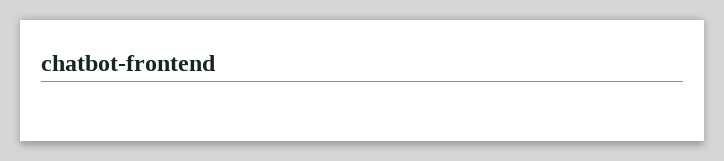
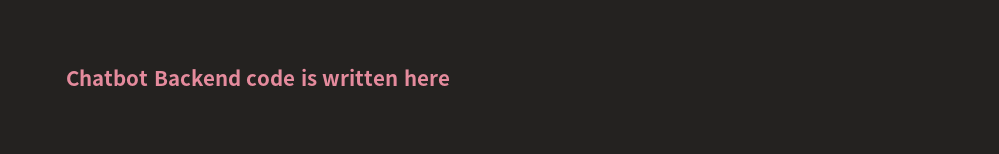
- chatbot-frontend
+ Chatbot Backend code is written here

